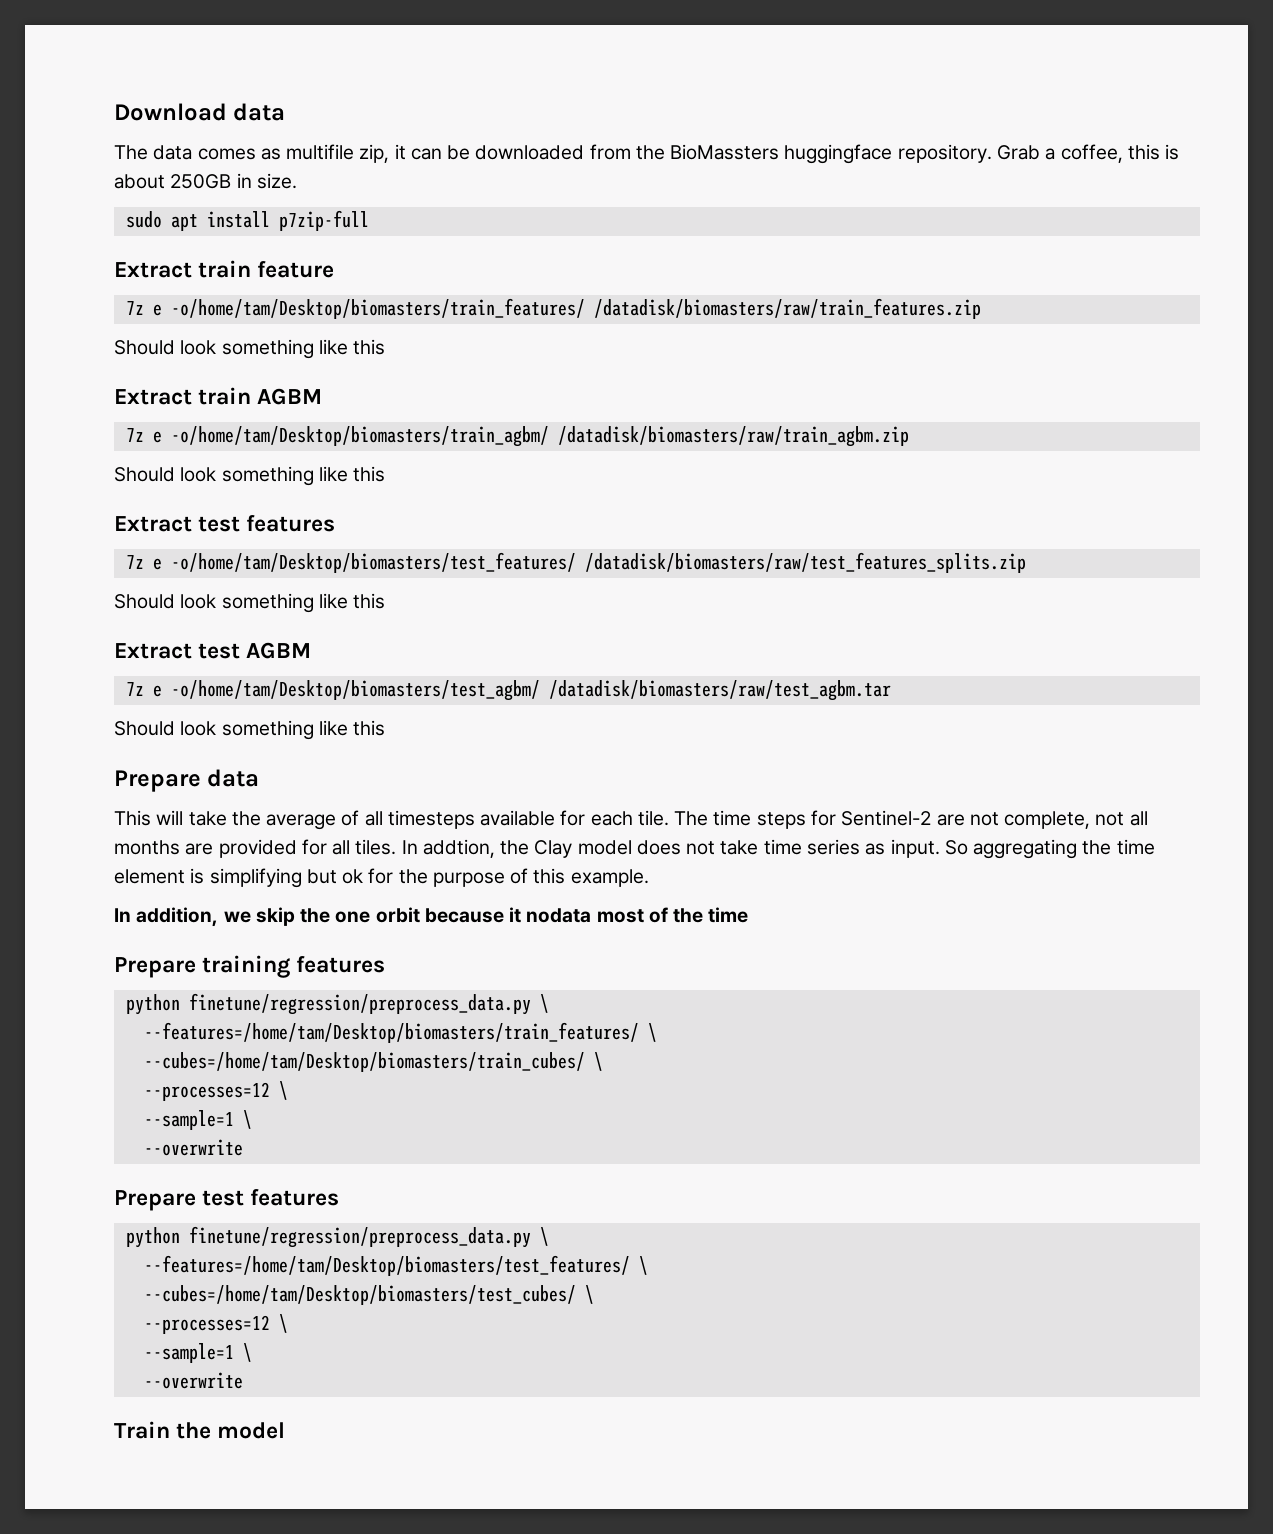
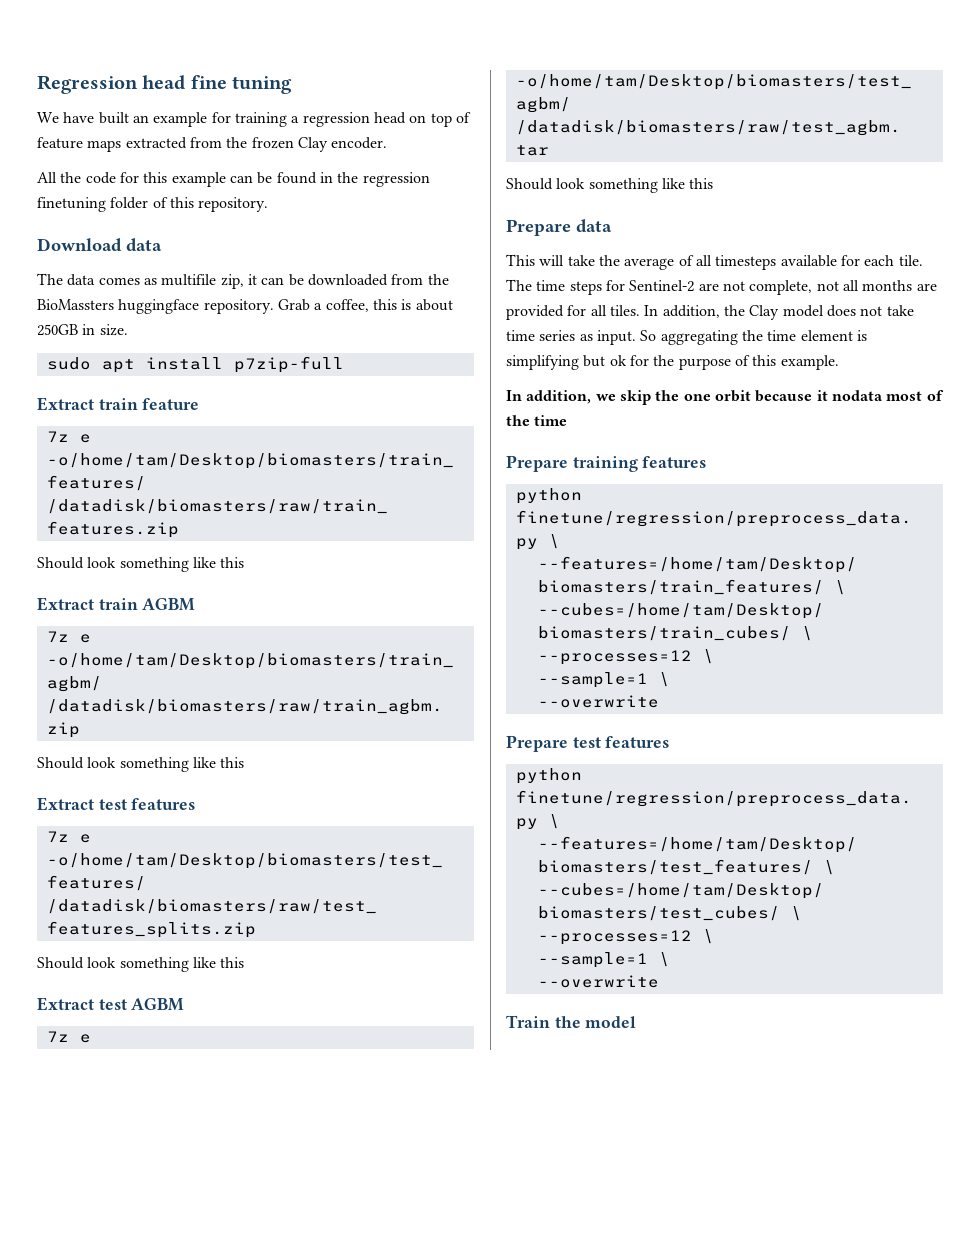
+ Regression head fine tuning
+ We have built an example for training a regression head on top of feature maps extracted from the frozen Clay encoder.
+ All the code for this example can be found in the regression finetuning folder of this repository.
- In addtion, the Clay model does not take time series as input.
+ In addition, the Clay model does not take time series as input.

